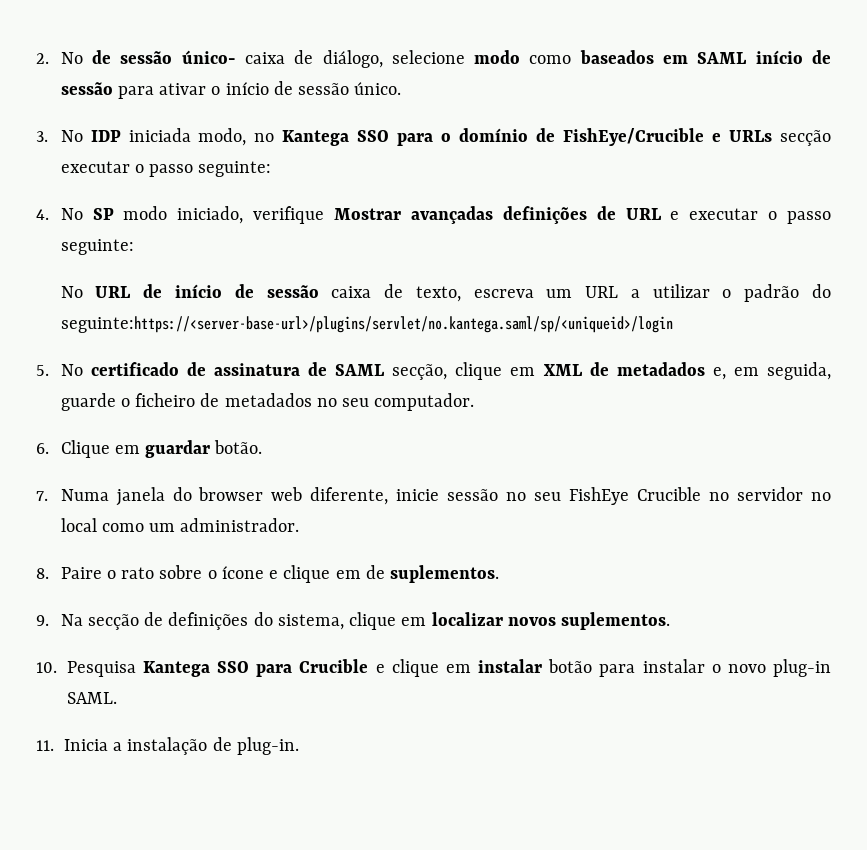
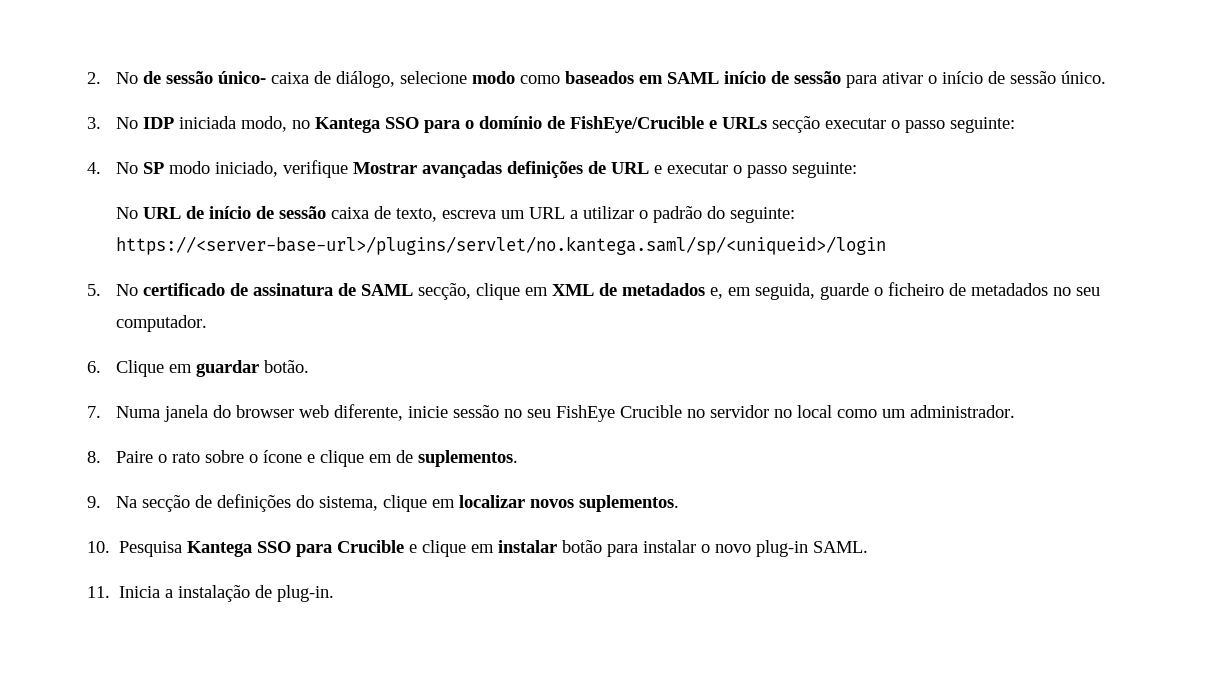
- No URL de início de sessão caixa de texto, escreva um URL a utilizar o padrão do seguinte:https://<server-base-url>/plugins/servlet/no.kantega.saml/sp/<uniqueid>/login
+ No URL de início de sessão caixa de texto, escreva um URL a utilizar o padrão do seguinte: https://<server-base-url>/plugins/servlet/no.kantega.saml/sp/<uniqueid>/login

